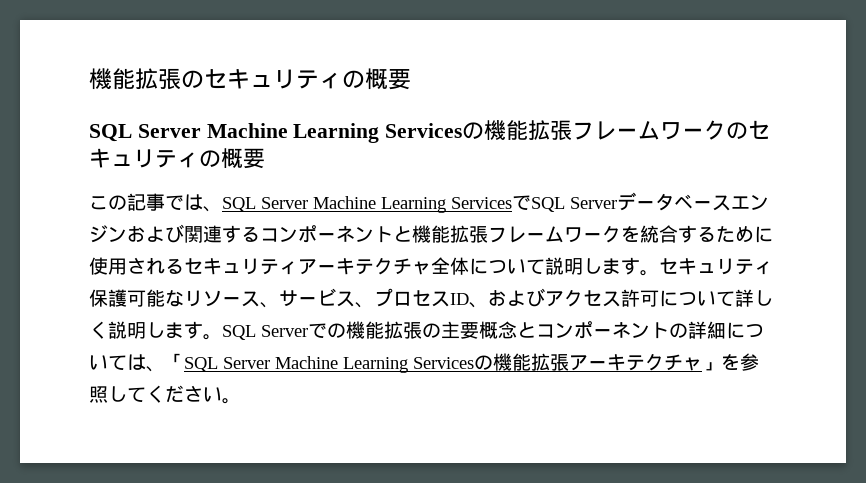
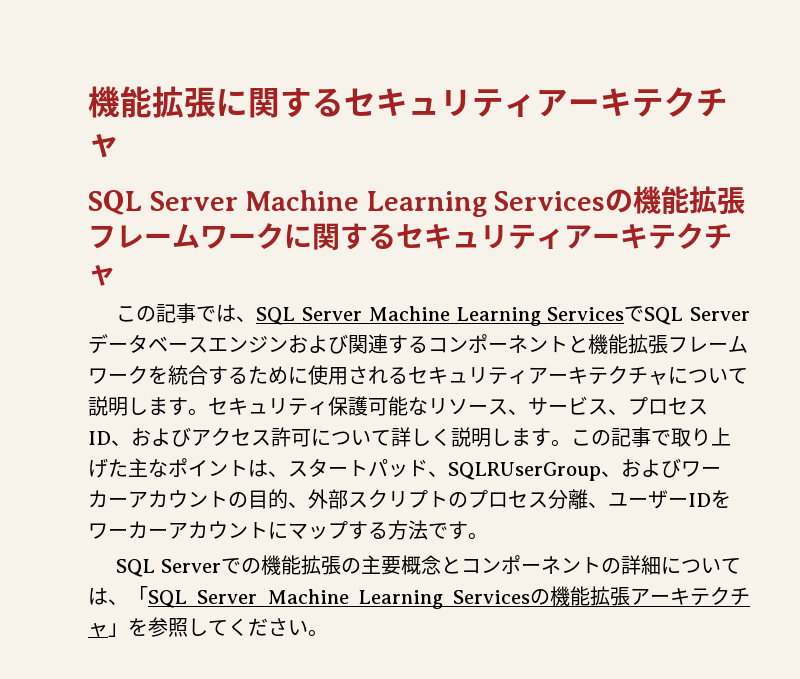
- 機能拡張のセキュリティの概要
+ 機能拡張に関するセキュリティアーキテクチャ
- SQL Server Machine Learning Servicesの機能拡張フレームワークのセキュリティの概要
+ SQL Server Machine Learning Servicesの機能拡張フレームワークに関するセキュリティアーキテクチャ
- この記事では、SQL Server Machine Learning ServicesでSQL Serverデータベースエンジンおよび関連するコンポーネントと機能拡張フレームワークを統合するために使用されるセキュリティアーキテクチャ全体について説明します。
+ この記事では、SQL Server Machine Learning ServicesでSQL Serverデータベースエンジンおよび関連するコンポーネントと機能拡張フレームワークを統合するために使用されるセキュリティアーキテクチャについて説明します。
- セキュリティ保護可能なリソース、サービス、プロセスID、およびアクセス許可について詳しく説明します。SQL Serverでの機能拡張の主要概念とコンポーネントの詳細については、「SQL Server Machine Learning Servicesの機能拡張アーキテクチャ」を参照してください。
+ セキュリティ保護可能なリソース、サービス、プロセスID、およびアクセス許可について詳しく説明します。この記事で取り上げた主なポイントは、スタートパッド、SQLRUserGroup、およびワーカーアカウントの目的、外部スクリプトのプロセス分離、ユーザーIDをワーカーアカウントにマップする方法です。
+ SQL Serverでの機能拡張の主要概念とコンポーネントの詳細については、「SQL Server Machine Learning Servicesの機能拡張アーキテクチャ」を参照してください。

